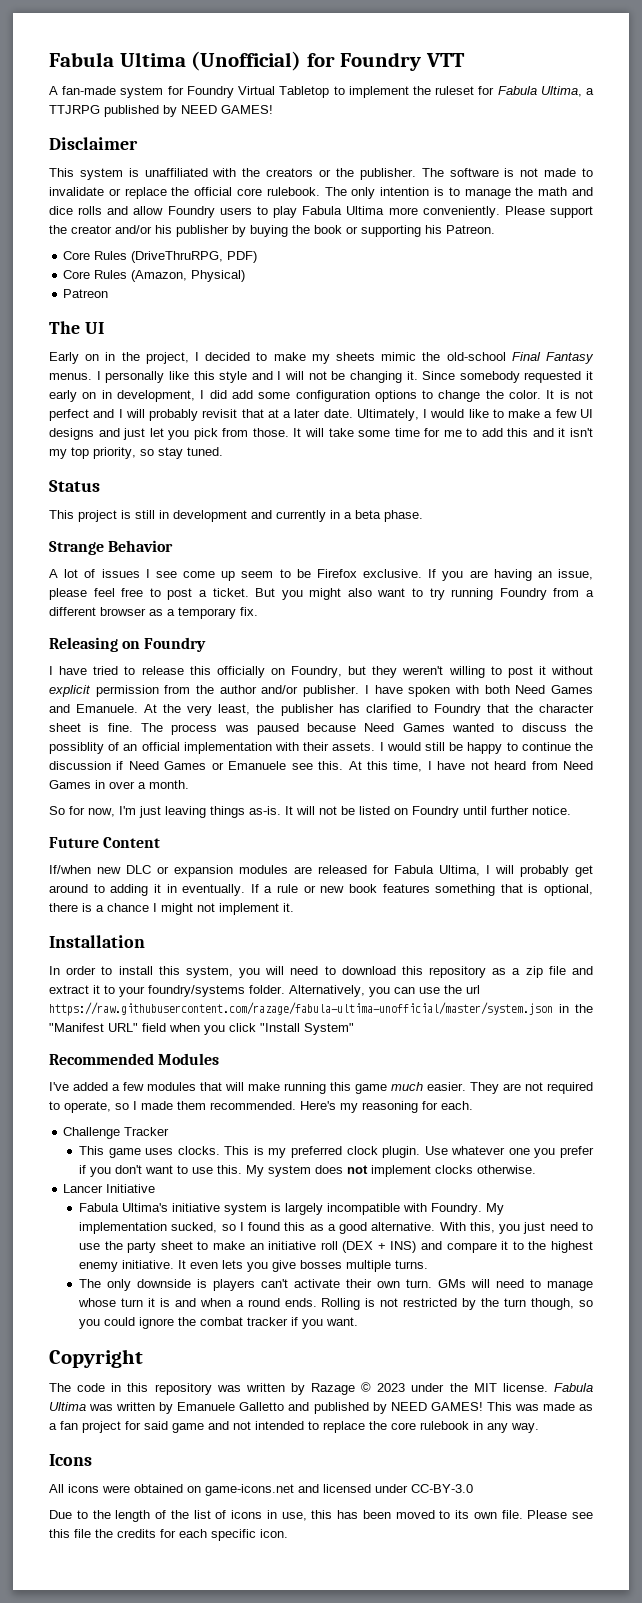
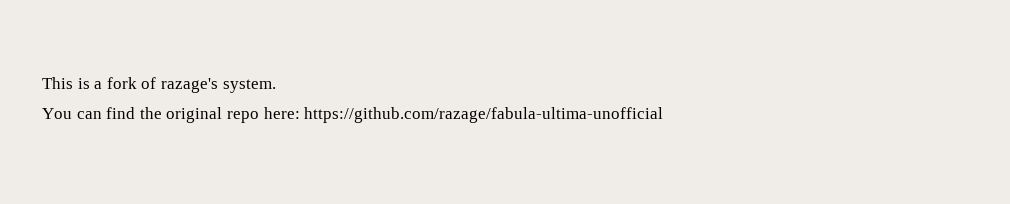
- Fabula Ultima (Unofficial) for Foundry VTT
- A fan-made system for Foundry Virtual Tabletop to implement the ruleset for Fabula Ultima, a TTJRPG published by NEED GAMES!
- Disclaimer
- This system is unaffiliated with the creators or the publisher. The software is not made to invalidate or replace the official core rulebook. The only intention is to manage the math and dice rolls and allow Foundry users to play Fabula Ultima more conveniently. Please support the creator and/or his publisher by buying the book or supporting his Patreon.
- Core Rules (DriveThruRPG, PDF)
- Core Rules (Amazon, Physical)
- Patreon
- The UI
- Early on in the project, I decided to make my sheets mimic the old-school Final Fantasy menus. I personally like this style and I will not be changing it. Since somebody requested it early on in development, I did add some configuration options to change the color. It is not perfect and I will probably revisit that at a later date. Ultimately, I would like to make a few UI designs and just let you pick from those. It will take some time for me to add this and it isn't my top priority, so stay tuned.
- Status
- This project is still in development and currently in a beta phase.
- Strange Behavior
- A lot of issues I see come up seem to be Firefox exclusive. If you are having an issue, please feel free to post a ticket. But you might also want to try running Foundry from a different browser as a temporary fix.
- Releasing on Foundry
- I have tried to release this officially on Foundry, but they weren't willing to post it without explicit permission from the author and/or publisher. I have spoken with both Need Games and Emanuele. At the very least, the publisher has clarified to Foundry that the character sheet is fine. The process was paused because Need Games wanted to discuss the possiblity of an official implementation with their assets. I would still be happy to continue the discussion if Need Games or Emanuele see this. At this time, I have not heard from Need Games in over a month.
- So for now, I'm just leaving things as-is. It will not be listed on Foundry until further notice.
- Future Content
- If/when new DLC or expansion modules are released for Fabula Ultima, I will probably get around to adding it in eventually. If a rule or new book features something that is optional, there is a chance I might not implement it.
- Installation
- In order to install this system, you will need to download this repository as a zip file and extract it to your foundry/systems folder. Alternatively, you can use the url https://raw.githubusercontent.com/razage/fabula-ultima-unofficial/master/system.json in the "Manifest URL" field when you click "Install System"
- Recommended Modules
- I've added a few modules that will make running this game much easier. They are not required to operate, so I made them recommended. Here's my reasoning for each.
- Challenge Tracker
- This game uses clocks. This is my preferred clock plugin. Use whatever one you prefer if you don't want to use this. My system does not implement clocks otherwise.
- Lancer Initiative
- Fabula Ultima's initiative system is largely incompatible with Foundry. My implementation sucked, so I found this as a good alternative. With this, you just need to use the party sheet to make an initiative roll (DEX + INS) and compare it to the highest enemy initiative. It even lets you give bosses multiple turns.
- The only downside is players can't activate their own turn. GMs will need to manage whose turn it is and when a round ends. Rolling is not restricted by the turn though, so you could ignore the combat tracker if you want.
- Copyright
- The code in this repository was written by Razage © 2023 under the MIT license. Fabula Ultima was written by Emanuele Galletto and published by NEED GAMES! This was made as a fan project for said game and not intended to replace the core rulebook in any way.
- Icons
- All icons were obtained on game-icons.net and licensed under CC-BY-3.0
- Due to the length of the list of icons in use, this has been moved to its own file. Please see this file the credits for each specific icon.
+ This is a fork of razage's system.
+ You can find the original repo here: https://github.com/razage/fabula-ultima-unofficial

